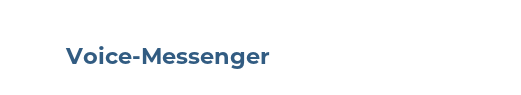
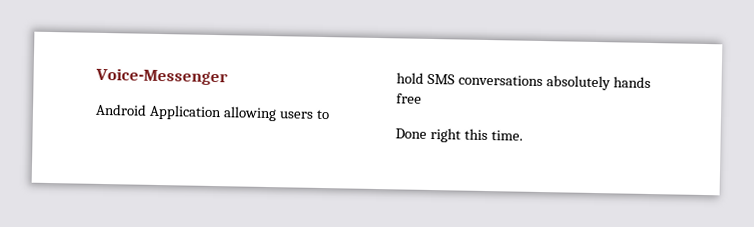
+ Android Application allowing users to hold SMS conversations absolutely hands free
+ Done right this time.

